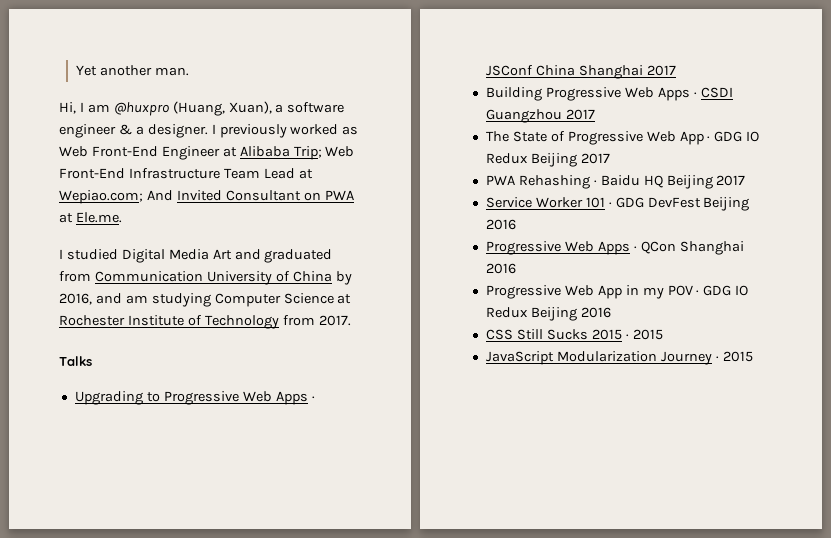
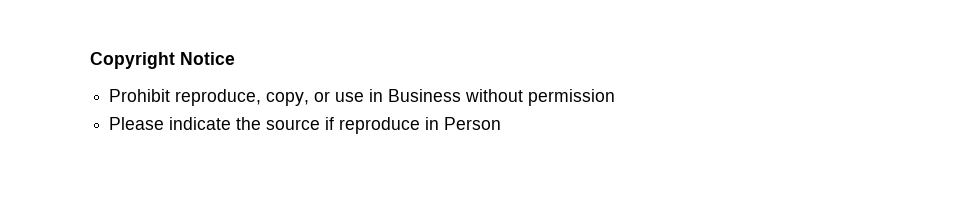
- Yet another man.
- Hi, I am @huxpro (Huang, Xuan), a software engineer & a designer. I previously worked as Web Front-End Engineer at Alibaba Trip; Web Front-End Infrastructure Team Lead at Wepiao.com; And Invited Consultant on PWA at Ele.me.
- I studied Digital Media Art and graduated from Communication University of China by 2016, and am studying Computer Science at Rochester Institute of Technology from 2017.
- Talks
- Upgrading to Progressive Web Apps · JSConf China Shanghai 2017
- Building Progressive Web Apps · CSDI Guangzhou 2017
- The State of Progressive Web App · GDG IO Redux Beijing 2017
- PWA Rehashing · Baidu HQ Beijing 2017
- Service Worker 101 · GDG DevFest Beijing 2016
- Progressive Web Apps · QCon Shanghai 2016
- Progressive Web App in my POV · GDG IO Redux Beijing 2016
- CSS Still Sucks 2015 · 2015
- JavaScript Modularization Journey · 2015
+ Copyright Notice
+ Prohibit reproduce, copy, or use in Business without permission
+ Please indicate the source if reproduce in Person

